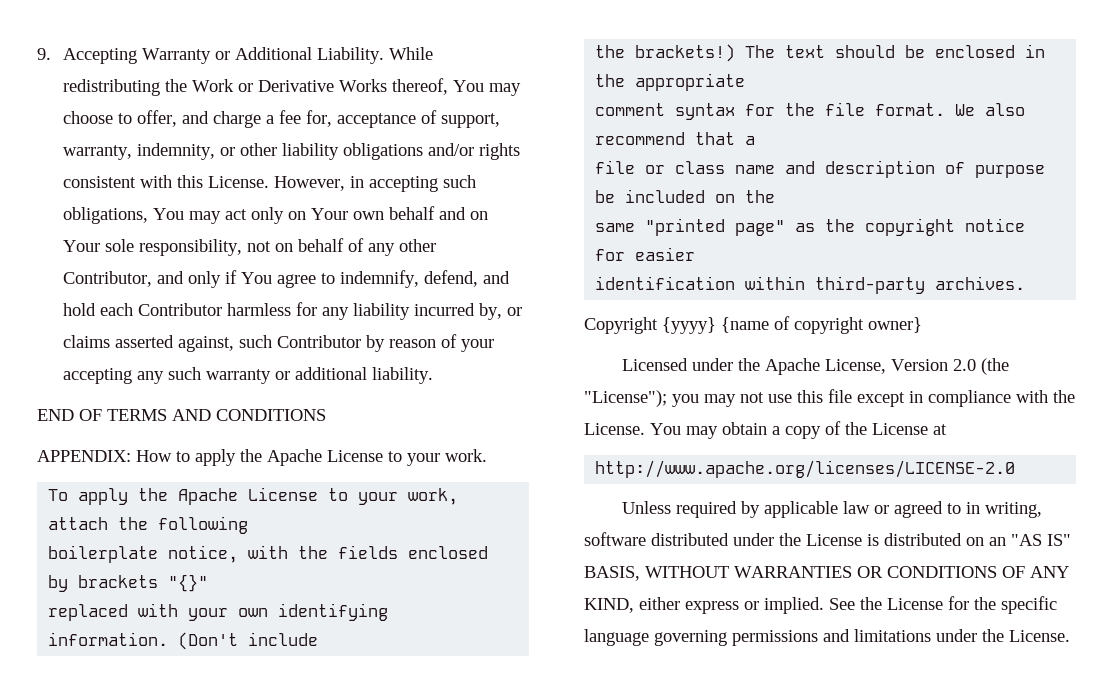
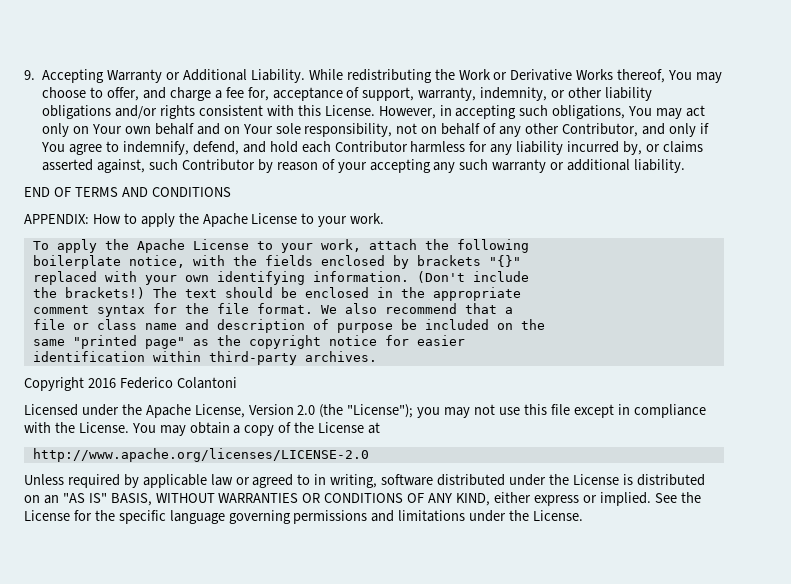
- Copyright {yyyy} {name of copyright owner}
+ Copyright 2016 Federico Colantoni

